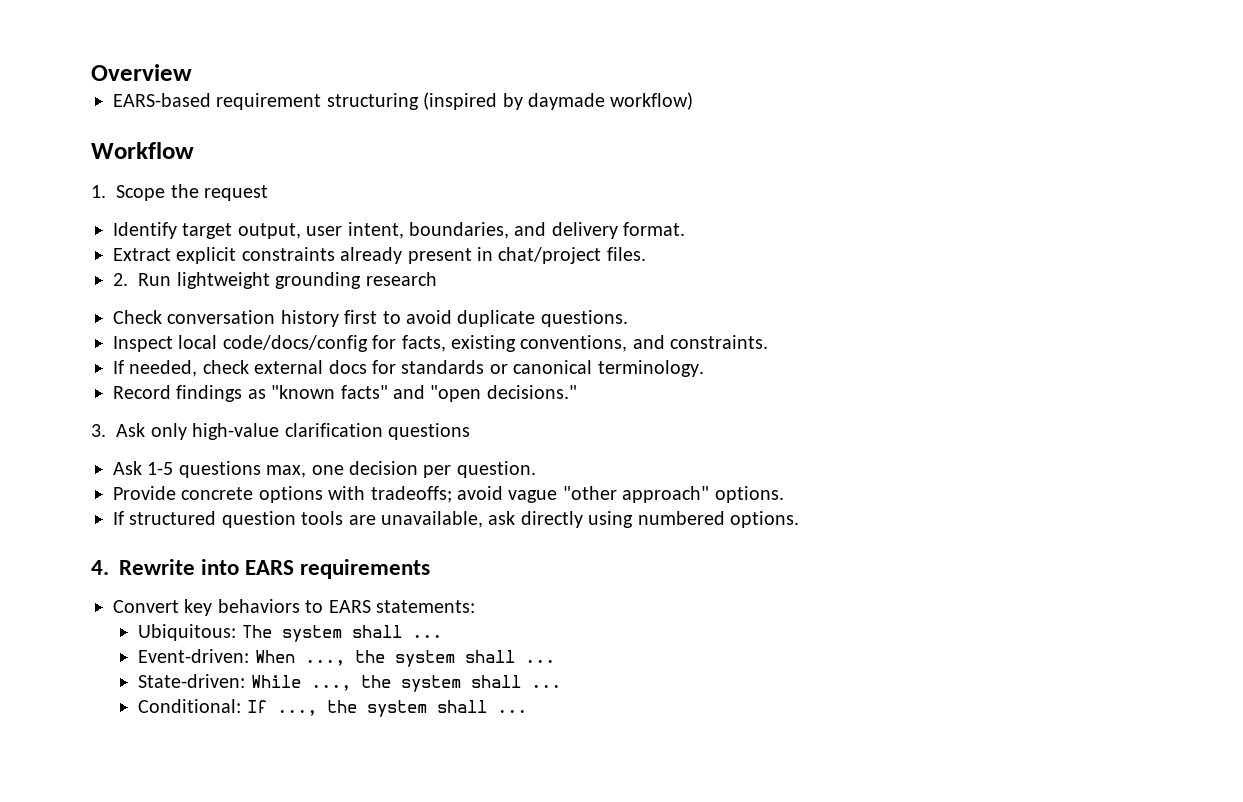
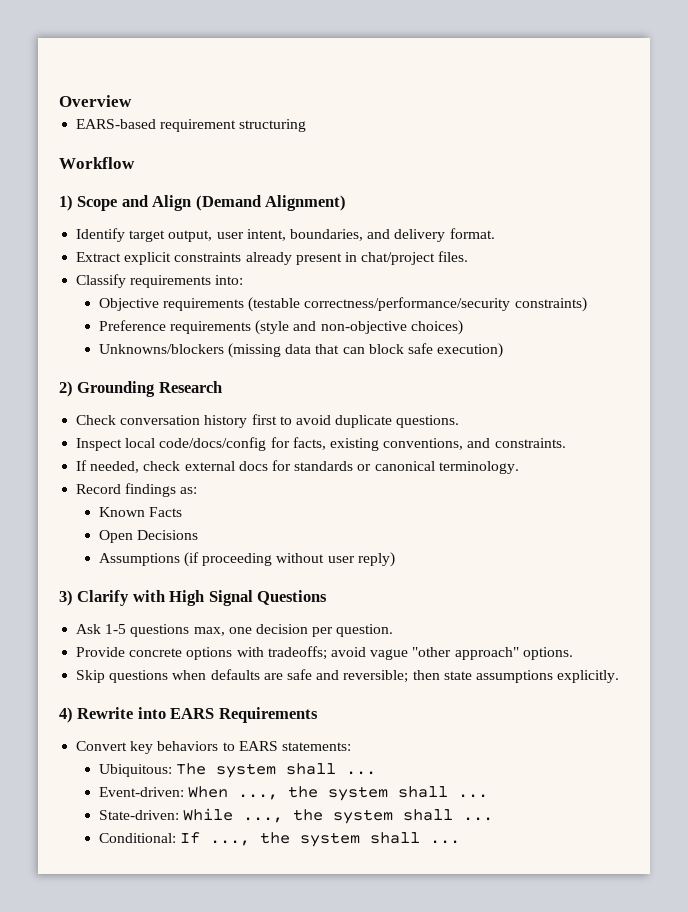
- EARS-based requirement structuring (inspired by daymade workflow)
+ EARS-based requirement structuring
  Workflow
- 1. Scope the request
+ 1) Scope and Align (Demand Alignment)
- 2. Run lightweight grounding research
+ Classify requirements into:
+ Objective requirements (testable correctness/performance/security constraints)
+ Preference requirements (style and non-objective choices)
+ Unknowns/blockers (missing data that can block safe execution)
+ 2) Grounding Research
- Record findings as "known facts" and "open decisions."
- 3. Ask only high-value clarification questions
+ Record findings as:
+ Known Facts
+ Open Decisions
+ Assumptions (if proceeding without user reply)
+ 3) Clarify with High Signal Questions
- If structured question tools are unavailable, ask directly using numbered options.
- 4. Rewrite into EARS requirements
+ Skip questions when defaults are safe and reversible; then state assumptions explicitly.
+ 4) Rewrite into EARS Requirements

